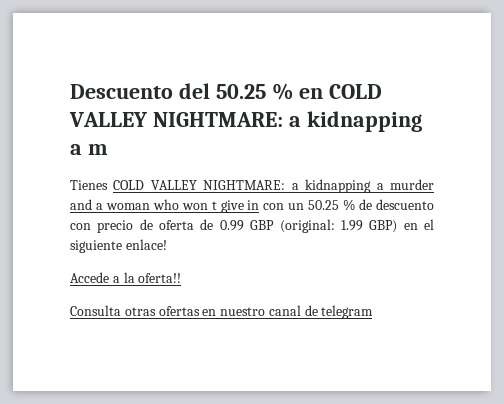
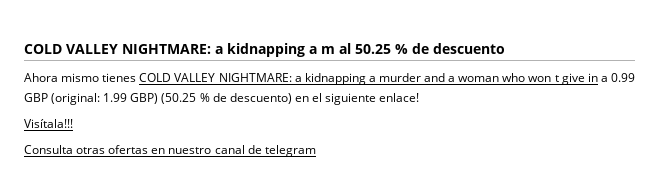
- Descuento del 50.25 % en COLD VALLEY NIGHTMARE: a kidnapping a m
- Tienes COLD VALLEY NIGHTMARE: a kidnapping a murder and a woman who won t give in con un 50.25 % de descuento con precio de oferta de 0.99 GBP (original: 1.99 GBP) en el siguiente enlace!
+ COLD VALLEY NIGHTMARE: a kidnapping a m al 50.25 % de descuento
+ Ahora mismo tienes COLD VALLEY NIGHTMARE: a kidnapping a murder and a woman who won t give in a 0.99 GBP (original: 1.99 GBP) (50.25 % de descuento) en el siguiente enlace!
- Accede a la oferta!!
+ Visítala!!!

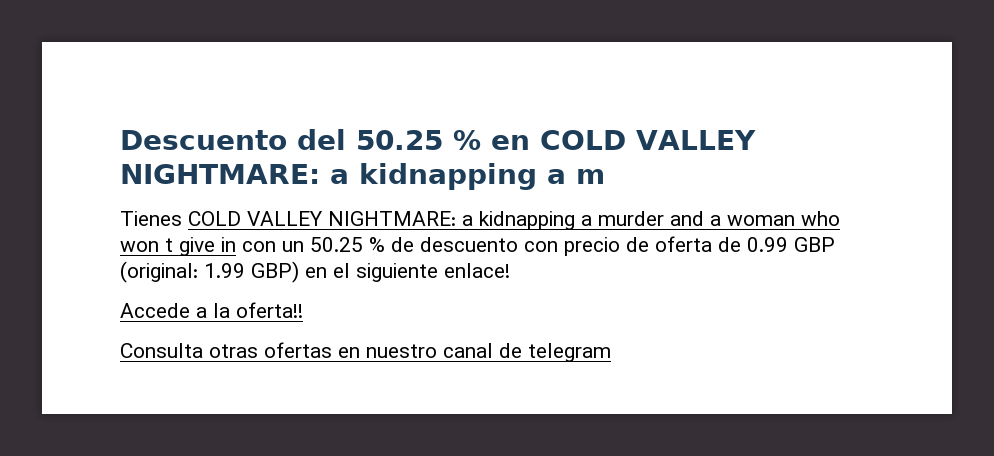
- COLD VALLEY NIGHTMARE: a kidnapping a m al 50.25 % de descuento
- Ahora mismo tienes COLD VALLEY NIGHTMARE: a kidnapping a murder and a woman who won t give in a 0.99 GBP (original: 1.99 GBP) (50.25 % de descuento) en el siguiente enlace!
+ Descuento del 50.25 % en COLD VALLEY NIGHTMARE: a kidnapping a m
+ Tienes COLD VALLEY NIGHTMARE: a kidnapping a murder and a woman who won t give in con un 50.25 % de descuento con precio de oferta de 0.99 GBP (original: 1.99 GBP) en el siguiente enlace!
- Visítala!!!
+ Accede a la oferta!!

